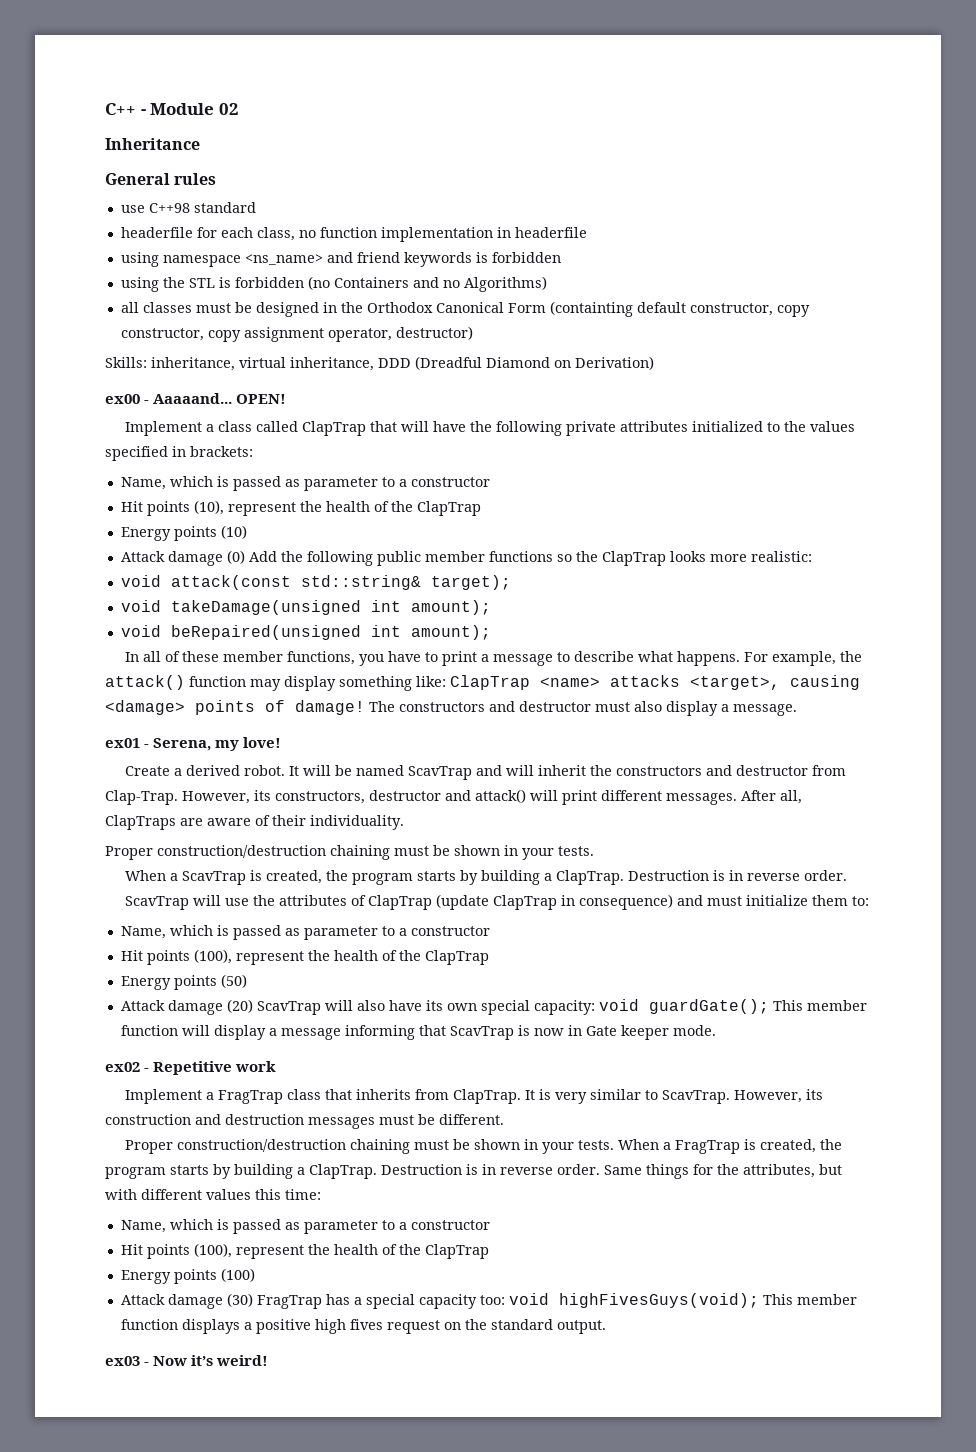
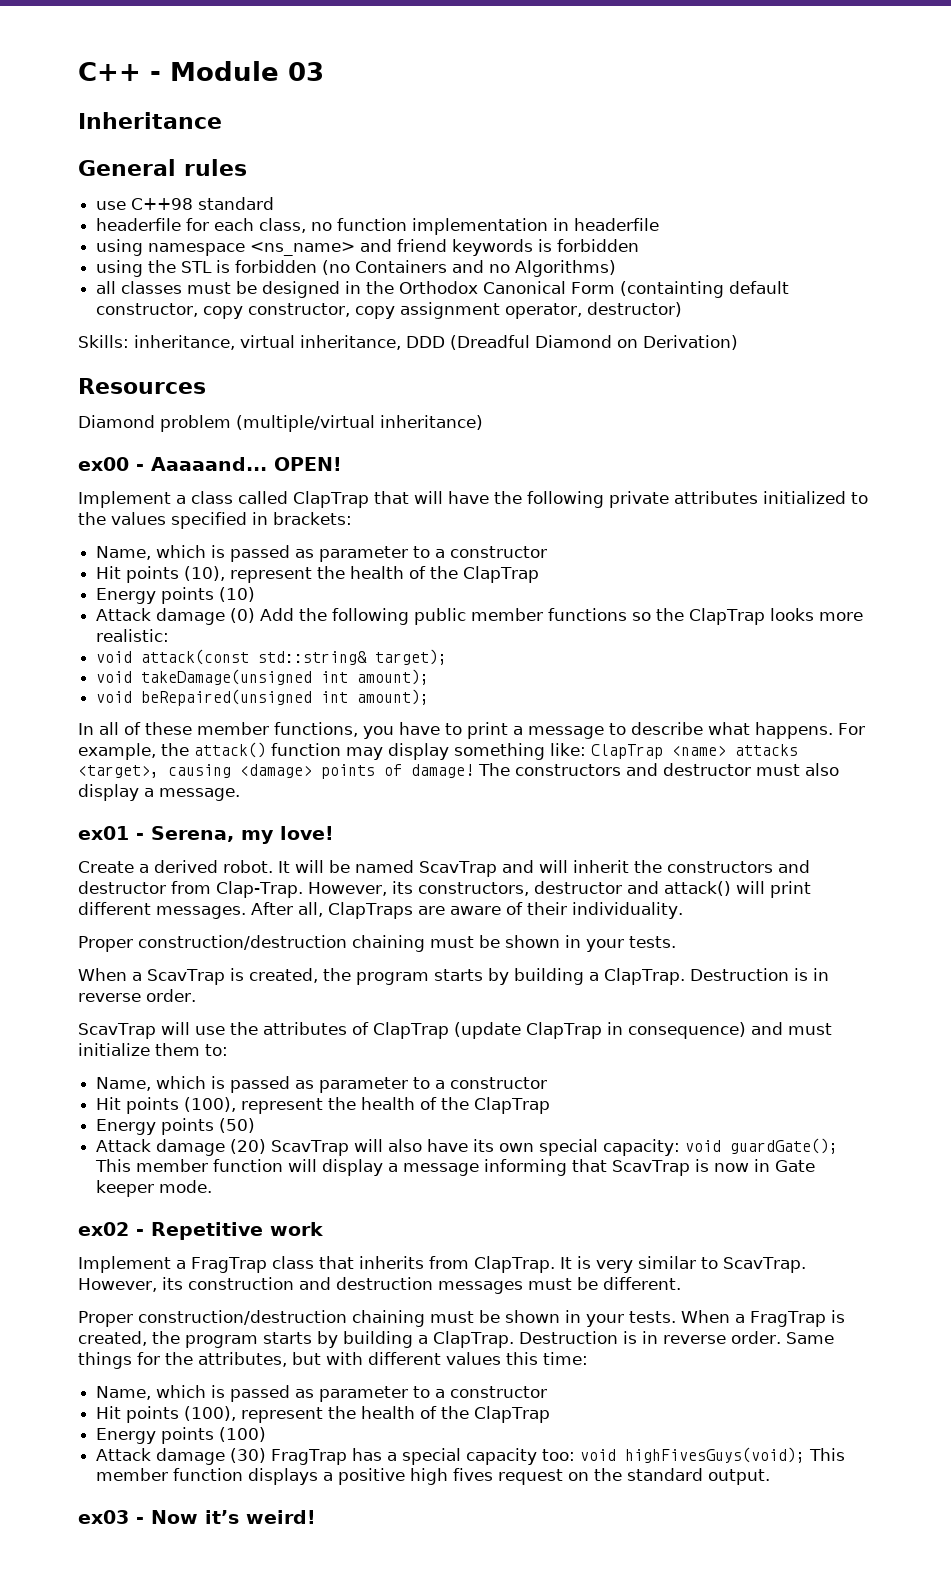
- C++ - Module 02
+ C++ - Module 03
+ Resources
+ Diamond problem (multiple/virtual inheritance)

